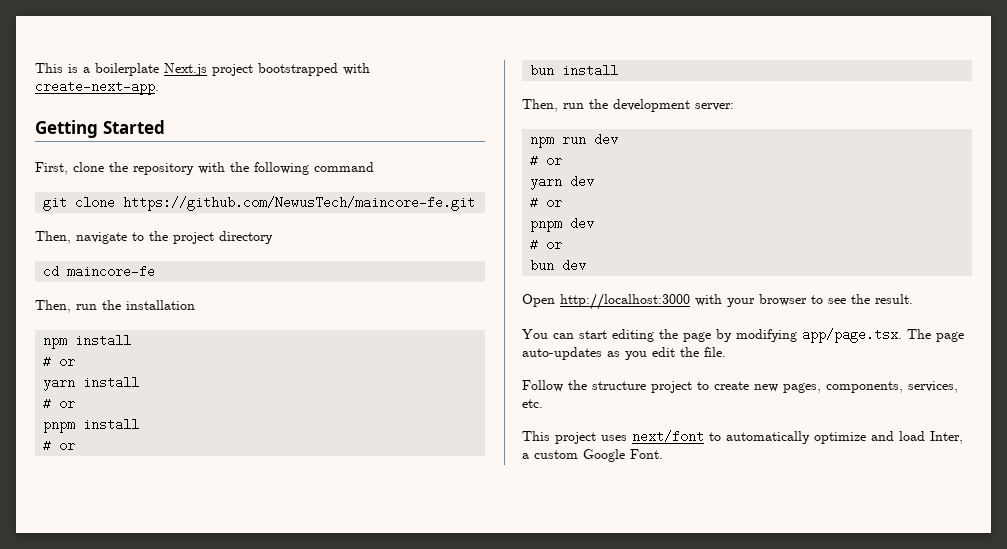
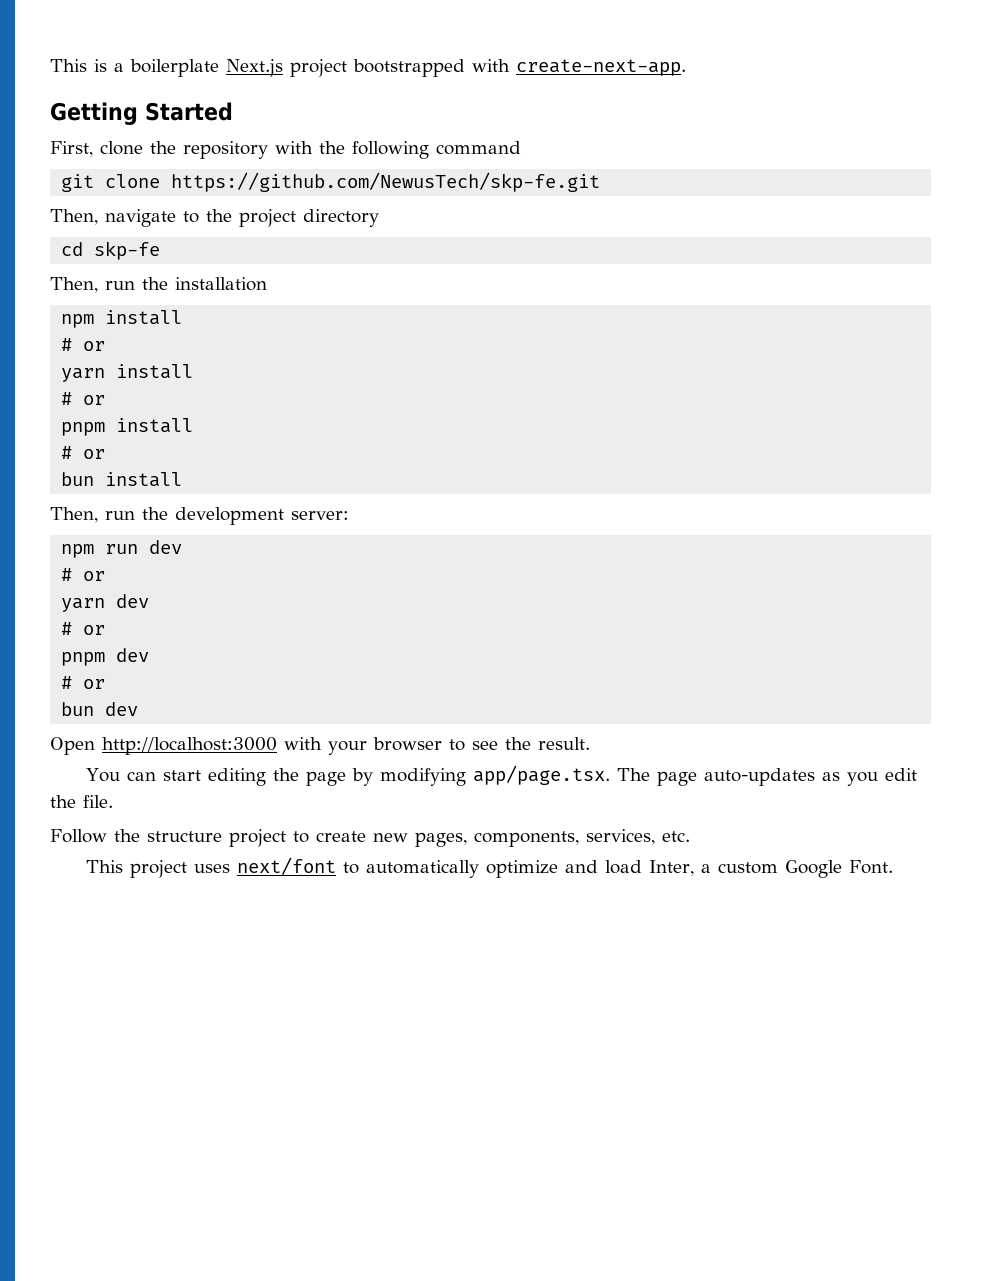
- git clone https://github.com/NewusTech/maincore-fe.git
+ git clone https://github.com/NewusTech/skp-fe.git
- cd maincore-fe
+ cd skp-fe

